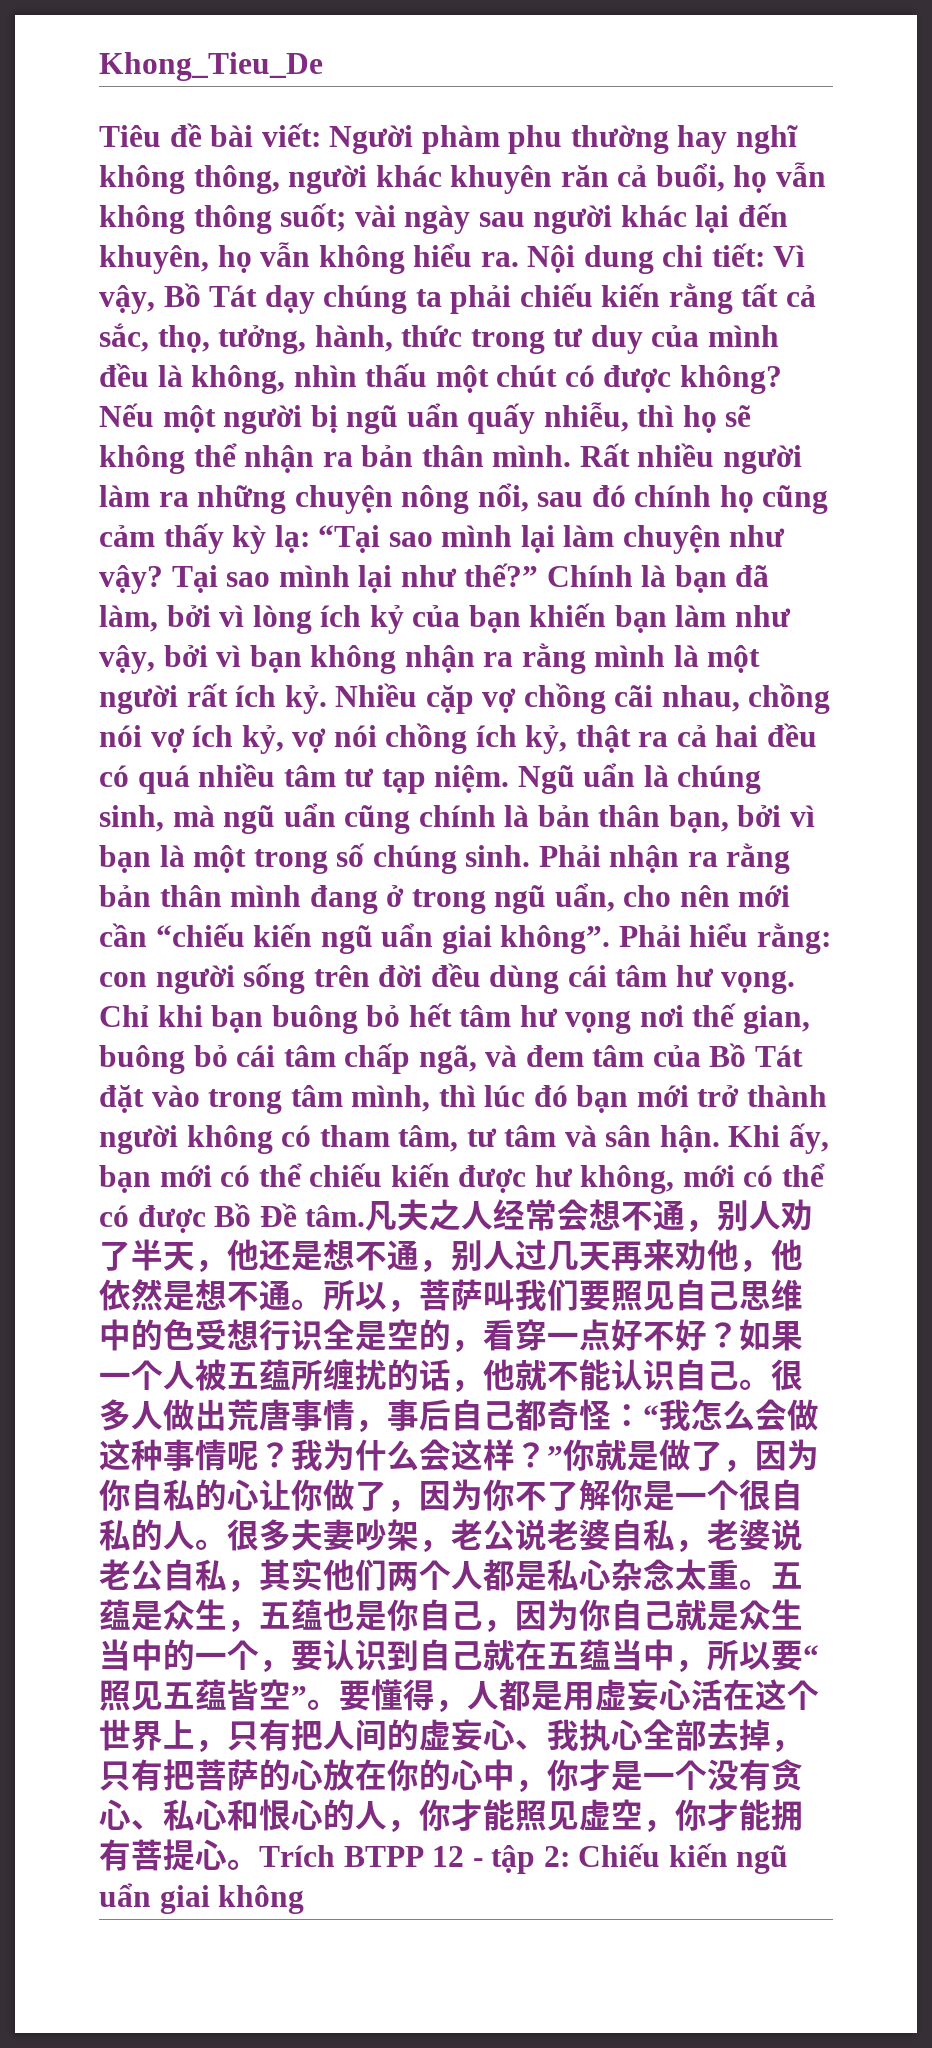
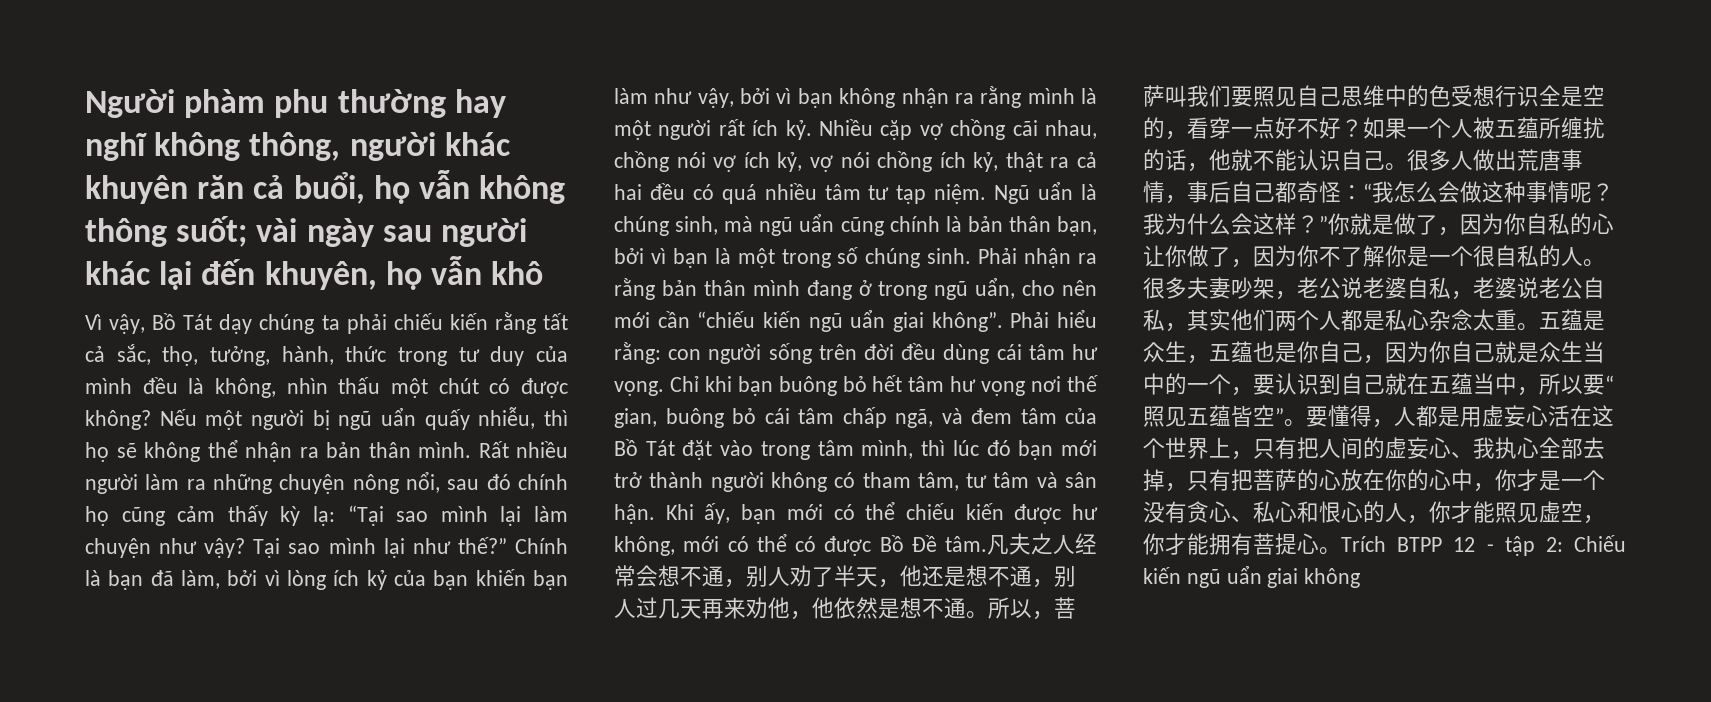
- Khong_Tieu_De
- Tiêu đề bài viết:
- vài ngày sau người khác lại đến khuyên, họ vẫn không hiểu ra. Nội dung chi tiết: Vì vậy, Bồ Tát dạy chúng ta phải chiếu kiến rằng tất cả sắc, thọ, tưởng, hành, thức trong tư duy của mình đều là không, nhìn thấu một chút có được không?
+ vài ngày sau người khác lại đến khuyên, họ vẫn khô
+ Vì vậy, Bồ Tát dạy chúng ta phải chiếu kiến rằng tất cả sắc, thọ, tưởng, hành, thức trong tư duy của mình đều là không, nhìn thấu một chút có được không?

